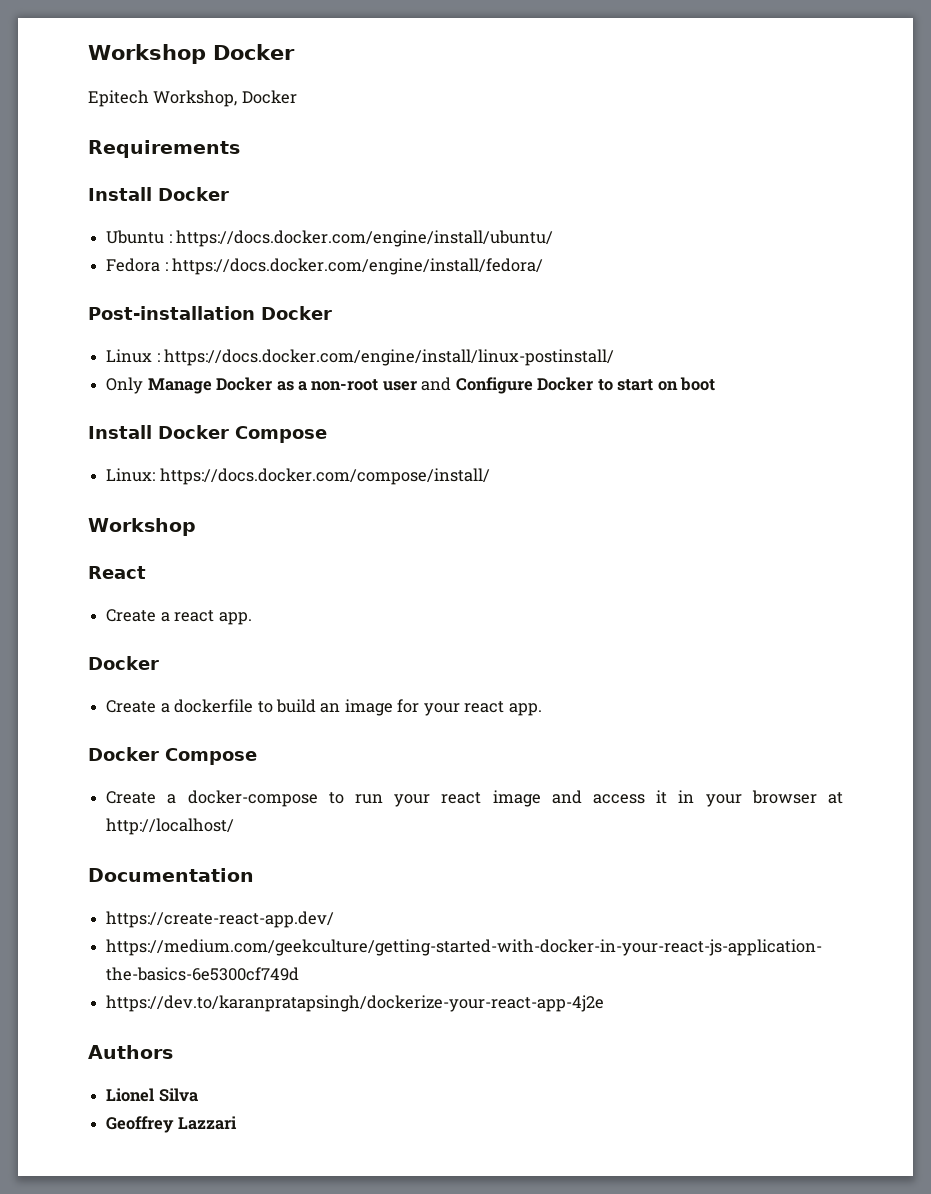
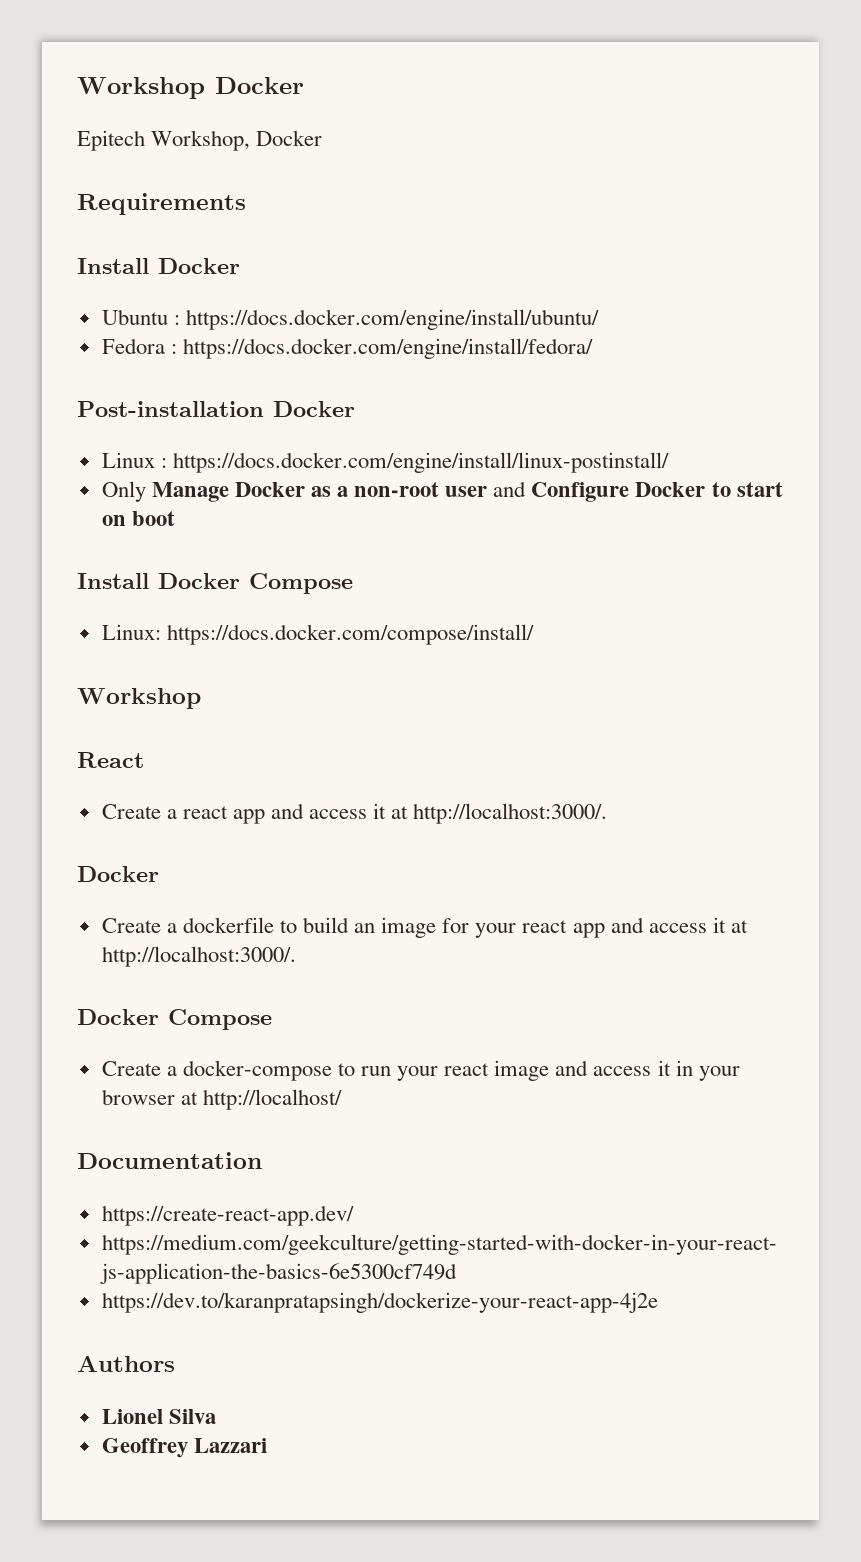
- Create a react app.
+ Create a react app and access it at http://localhost:3000/.
- Create a dockerfile to build an image for your react app.
+ Create a dockerfile to build an image for your react app and access it at http://localhost:3000/.

